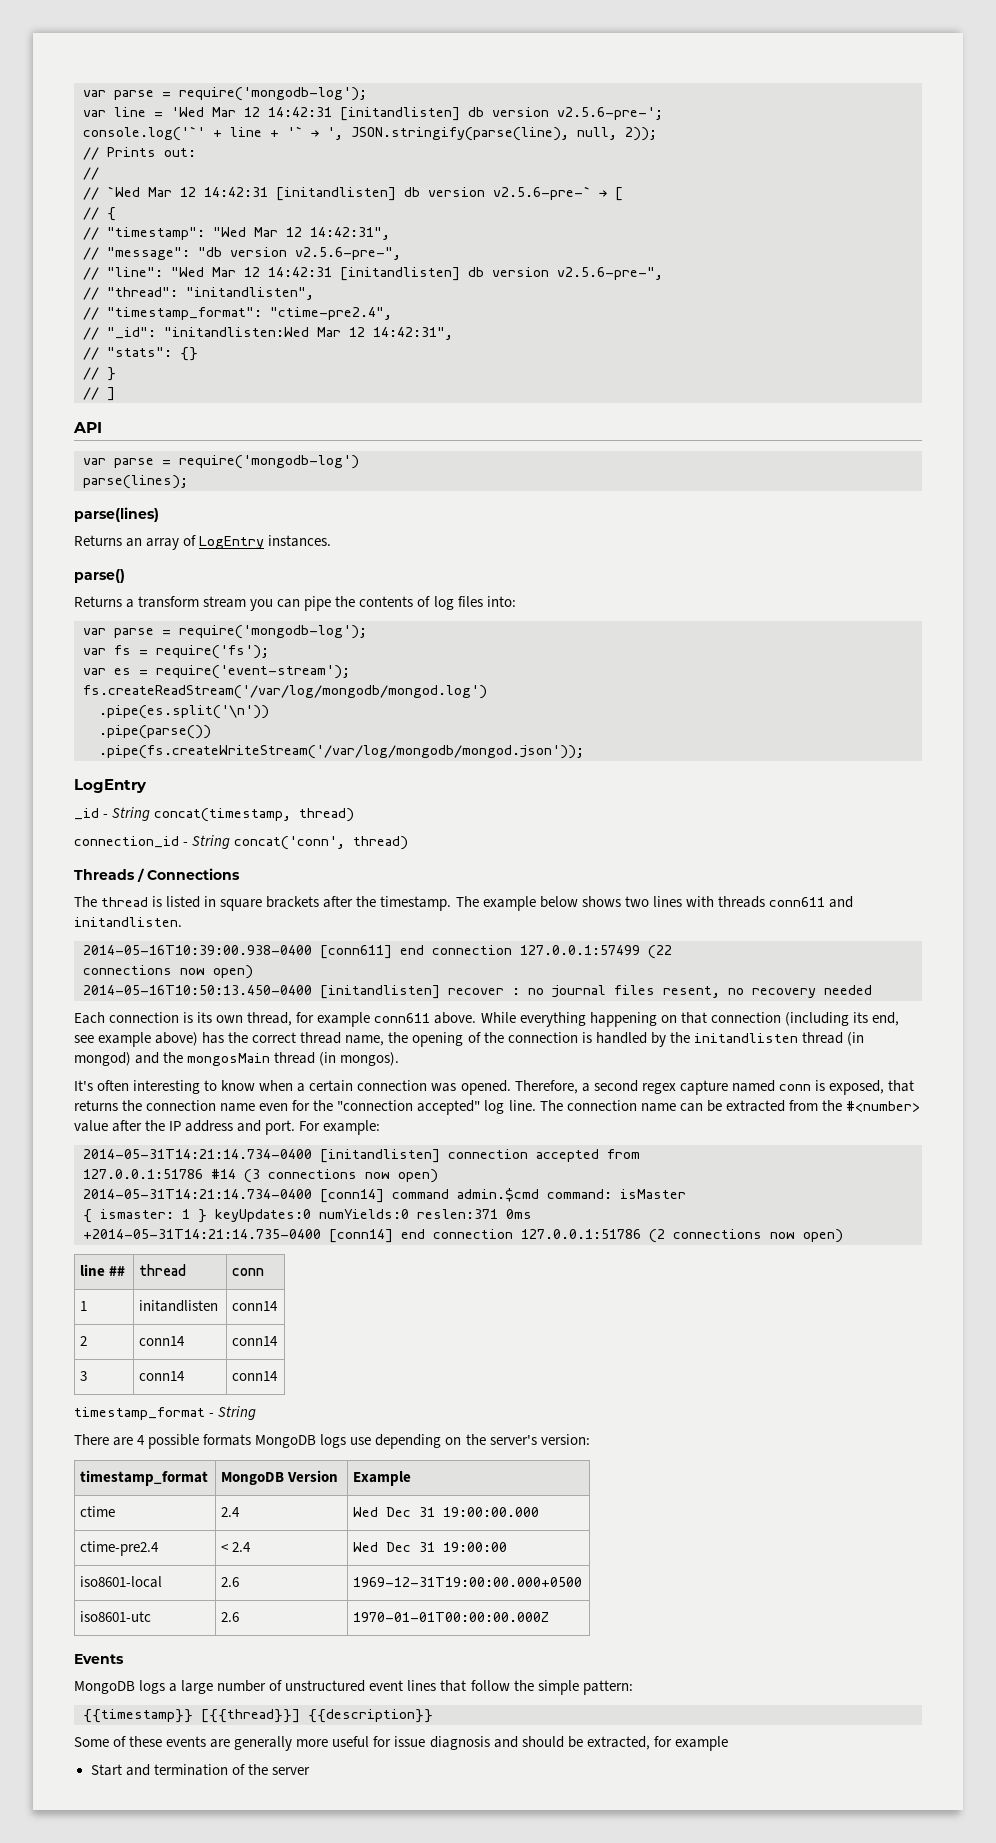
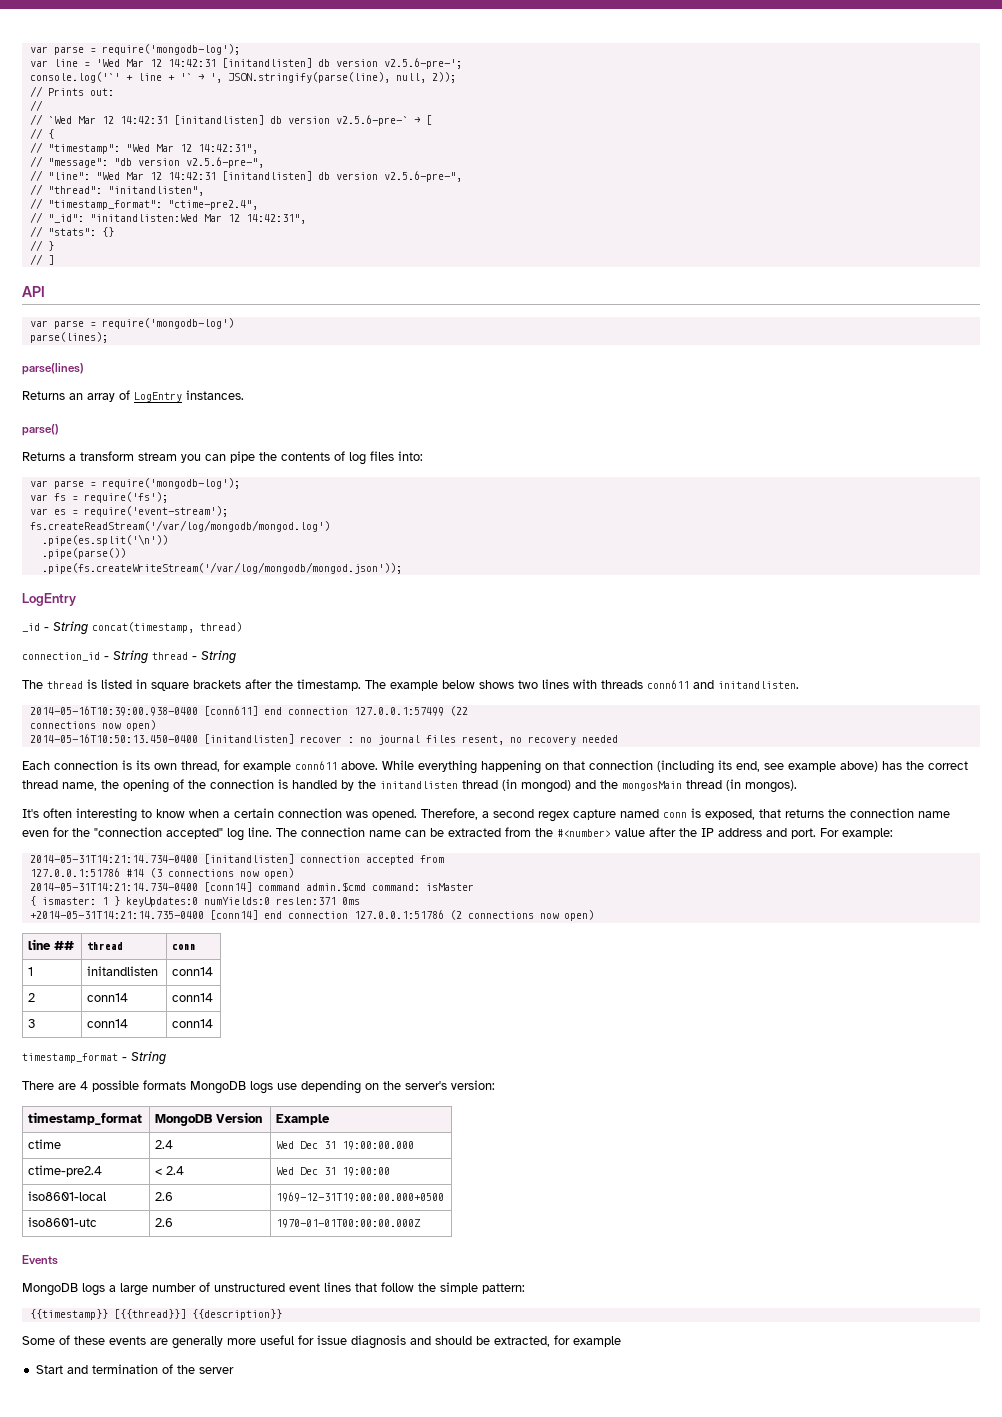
- connection_id - String concat('conn', thread)
- Threads / Connections
+ connection_id - String thread - String

